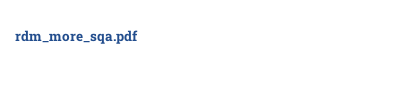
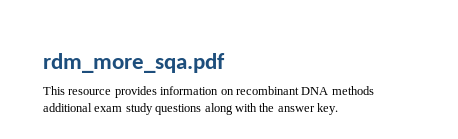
+ This resource provides information on recombinant DNA methods additional exam study questions along with the answer key.

